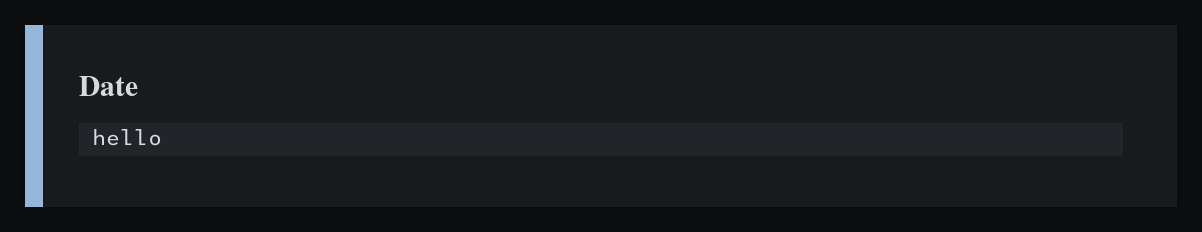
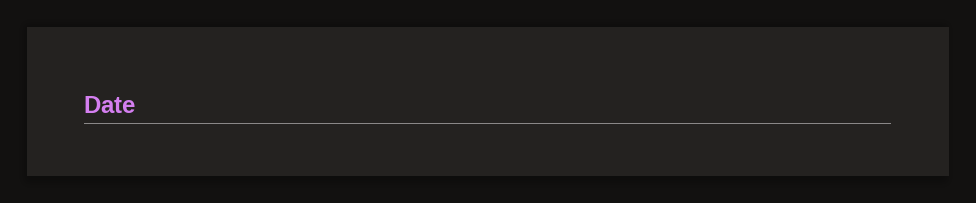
- hello

